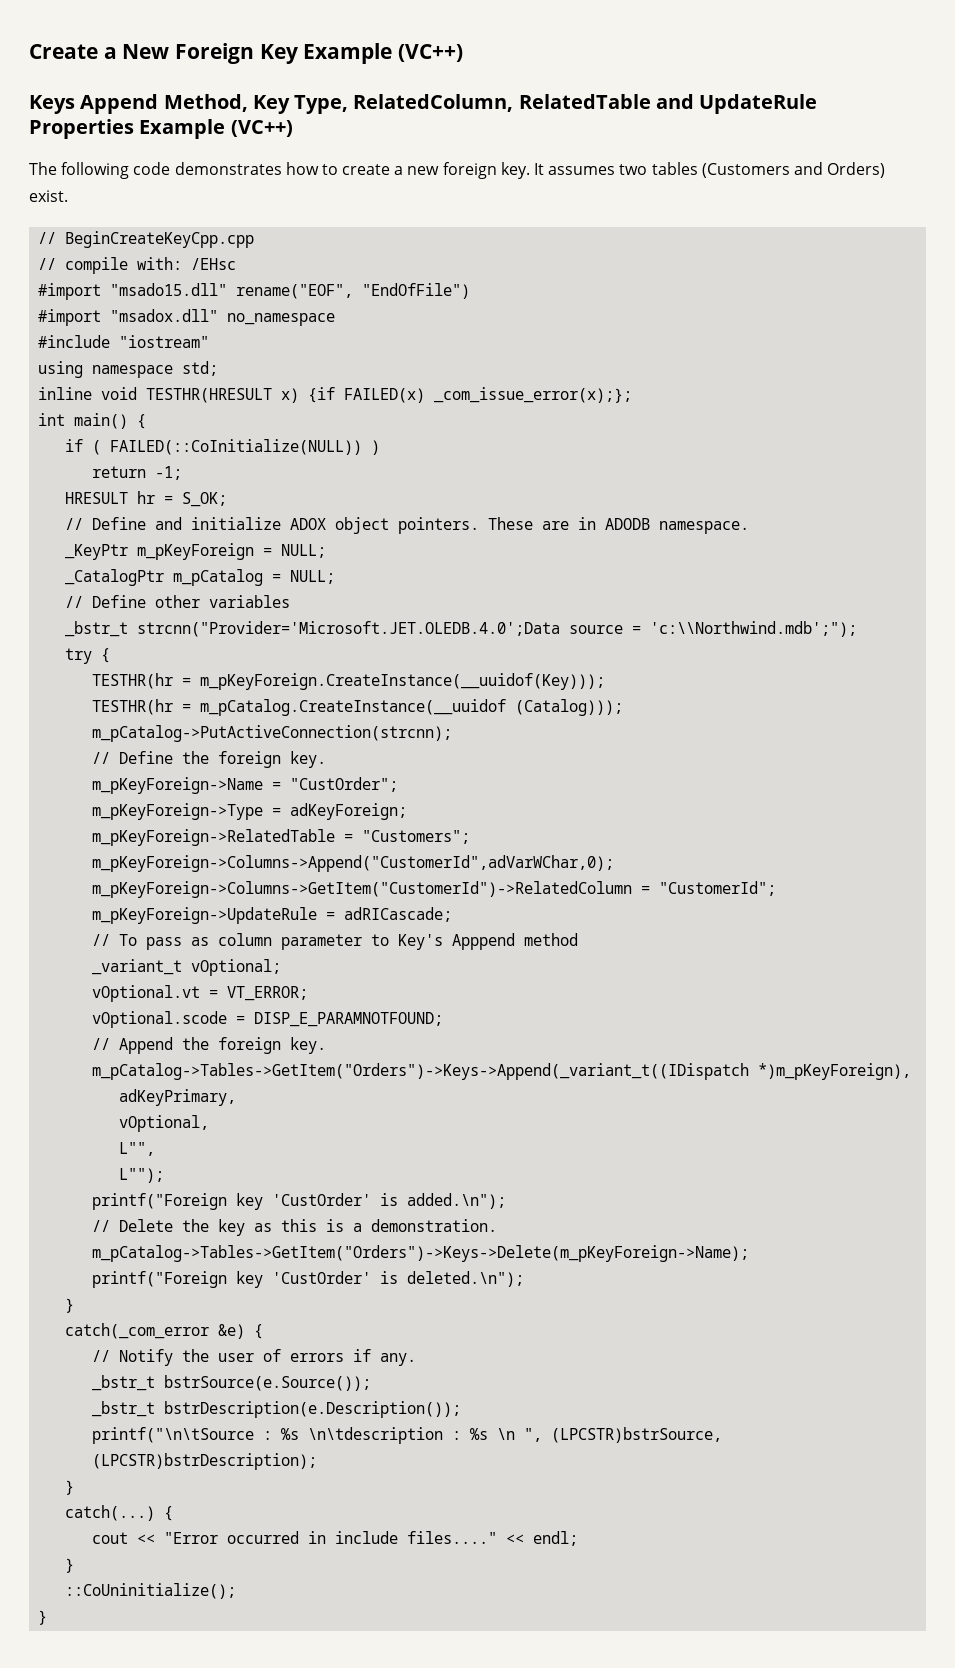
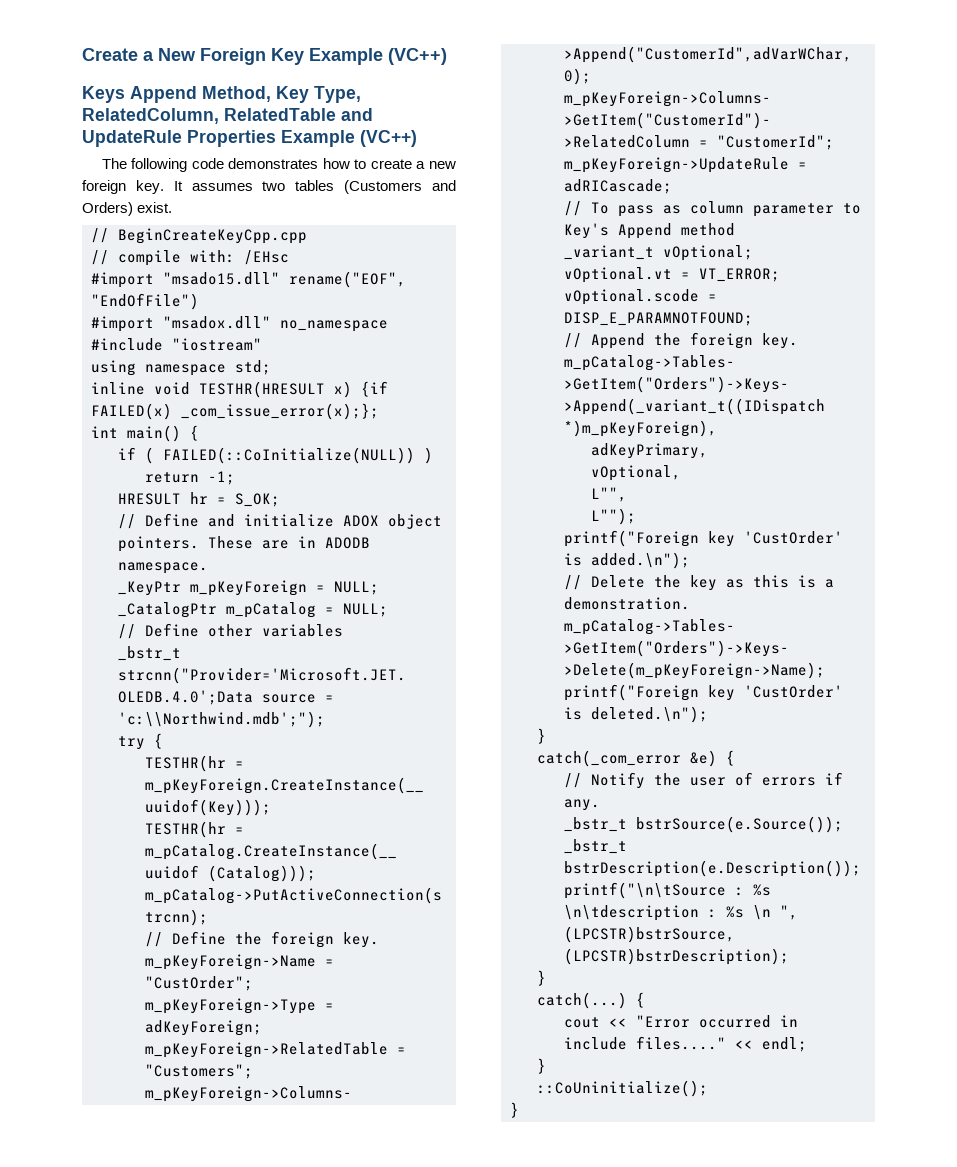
- // To pass as column parameter to Key's Apppend method
+ // To pass as column parameter to Key's Append method

